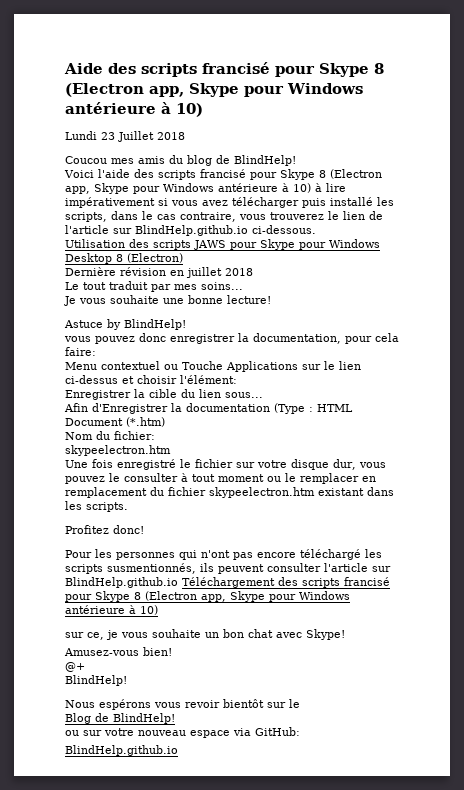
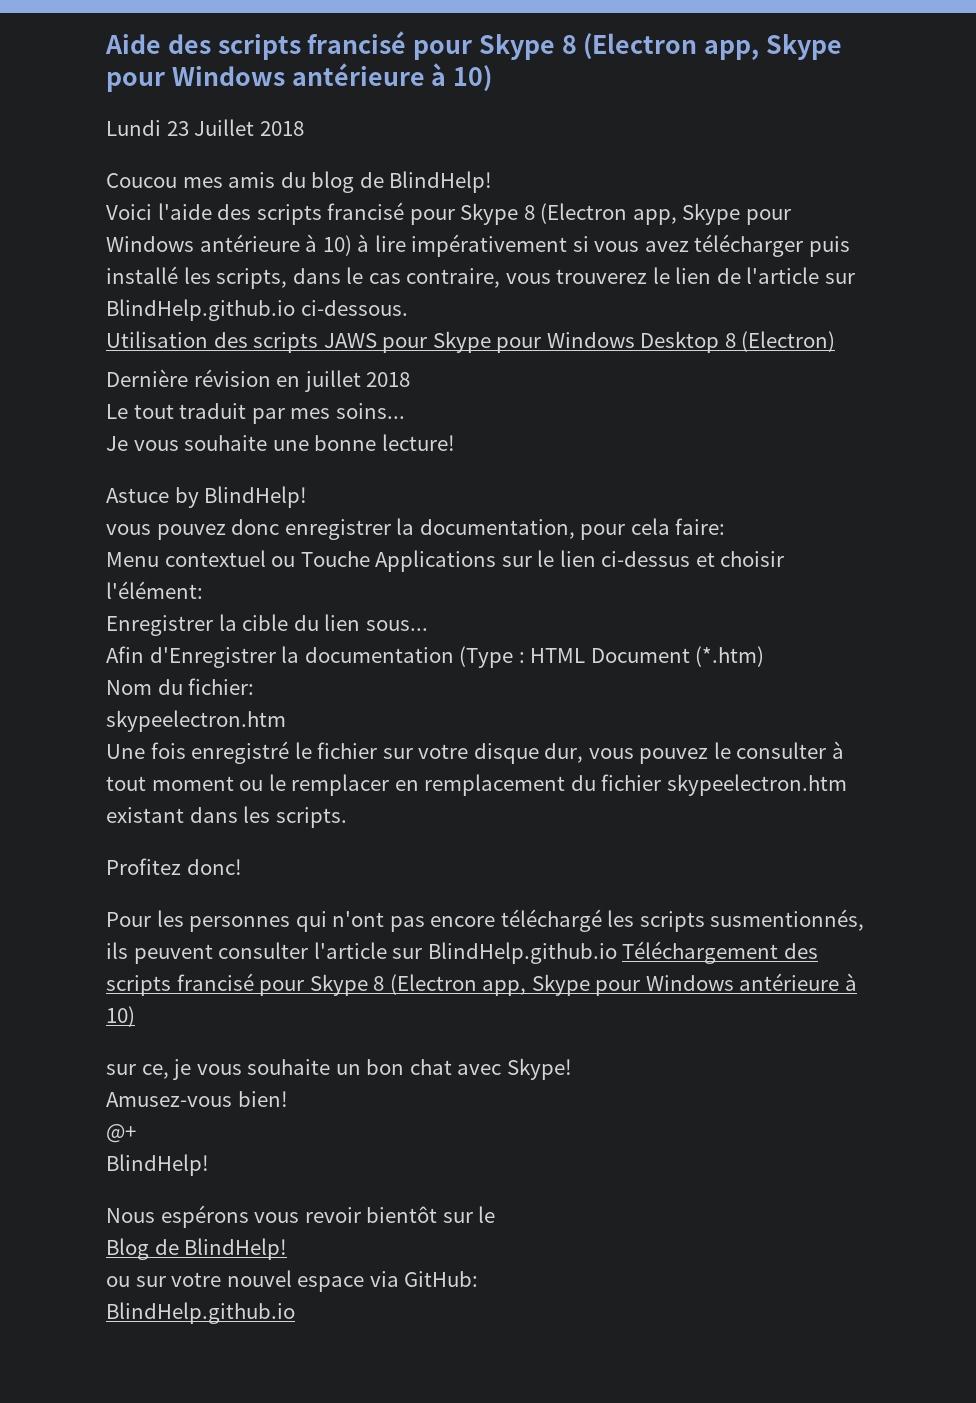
- ou sur votre nouveau espace via GitHub:
+ ou sur votre nouvel espace via GitHub:

